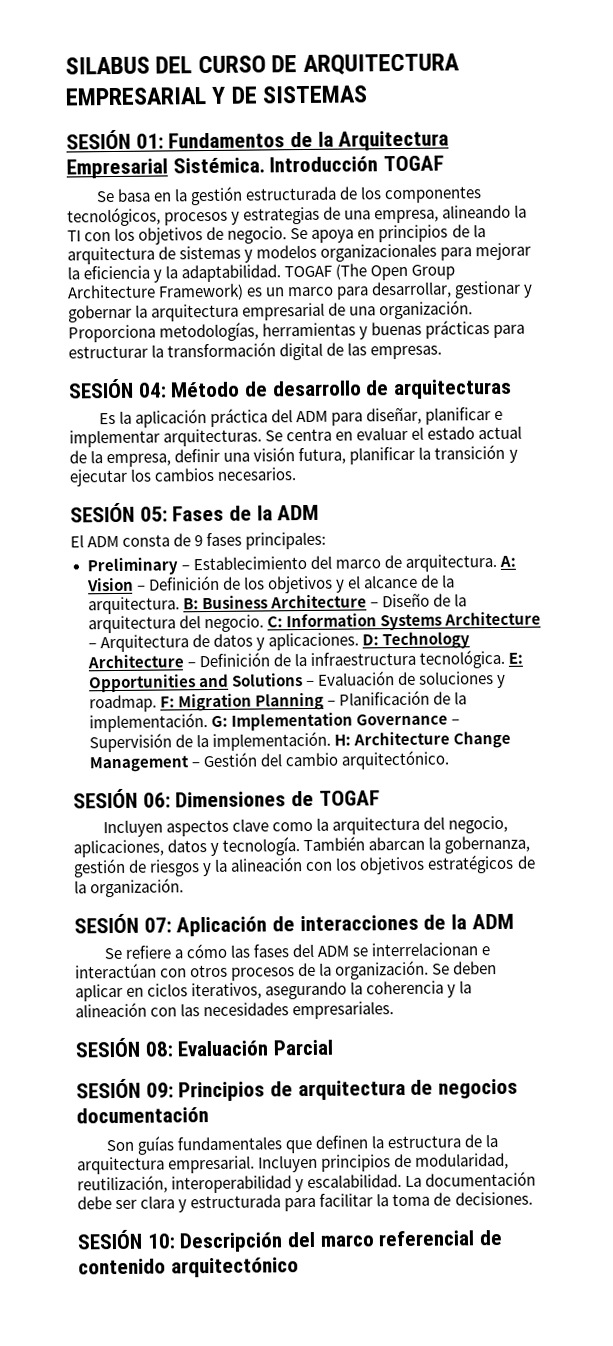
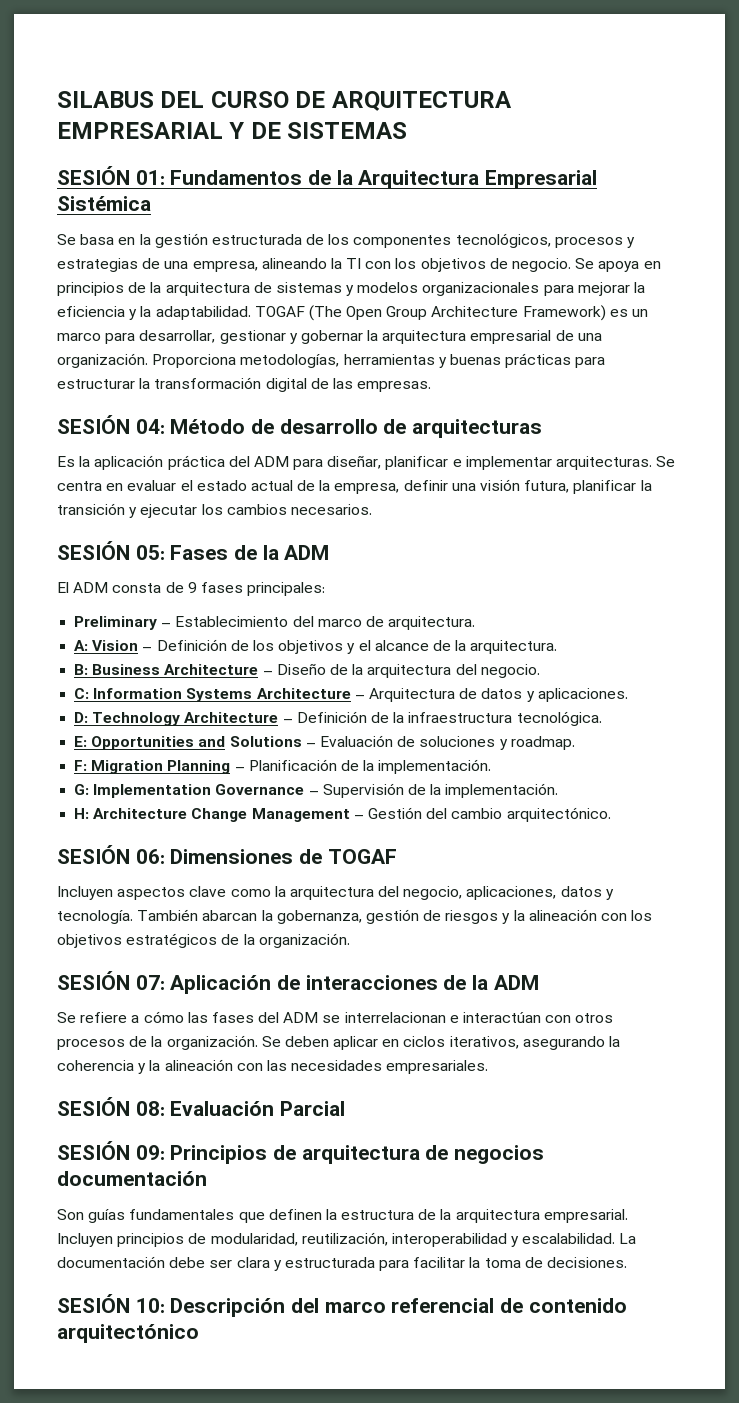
- SESIÓN 01: Fundamentos de la Arquitectura Empresarial Sistémica. Introducción TOGAF
+ SESIÓN 01: Fundamentos de la Arquitectura Empresarial Sistémica
- Preliminary – Establecimiento del marco de arquitectura. A:
+ Preliminary – Establecimiento del marco de arquitectura.
+ A:
- Vision – Definición de los objetivos y el alcance de la arquitectura. B:
+ Vision – Definición de los objetivos y el alcance de la arquitectura.
+ B:
- Business Architecture – Diseño de la arquitectura del negocio. C:
+ Business Architecture – Diseño de la arquitectura del negocio.
+ C:
- Information Systems Architecture – Arquitectura de datos y aplicaciones. D:
+ Information Systems Architecture – Arquitectura de datos y aplicaciones.
+ D:
- Technology Architecture – Definición de la infraestructura tecnológica. E:
+ Technology Architecture – Definición de la infraestructura tecnológica.
+ E:
- Opportunities and Solutions – Evaluación de soluciones y roadmap. F:
+ Opportunities and Solutions – Evaluación de soluciones y roadmap.
+ F:
- Migration Planning – Planificación de la implementación. G:
+ Migration Planning – Planificación de la implementación.
+ G:
- Implementation Governance – Supervisión de la implementación. H:
+ Implementation Governance – Supervisión de la implementación.
+ H:

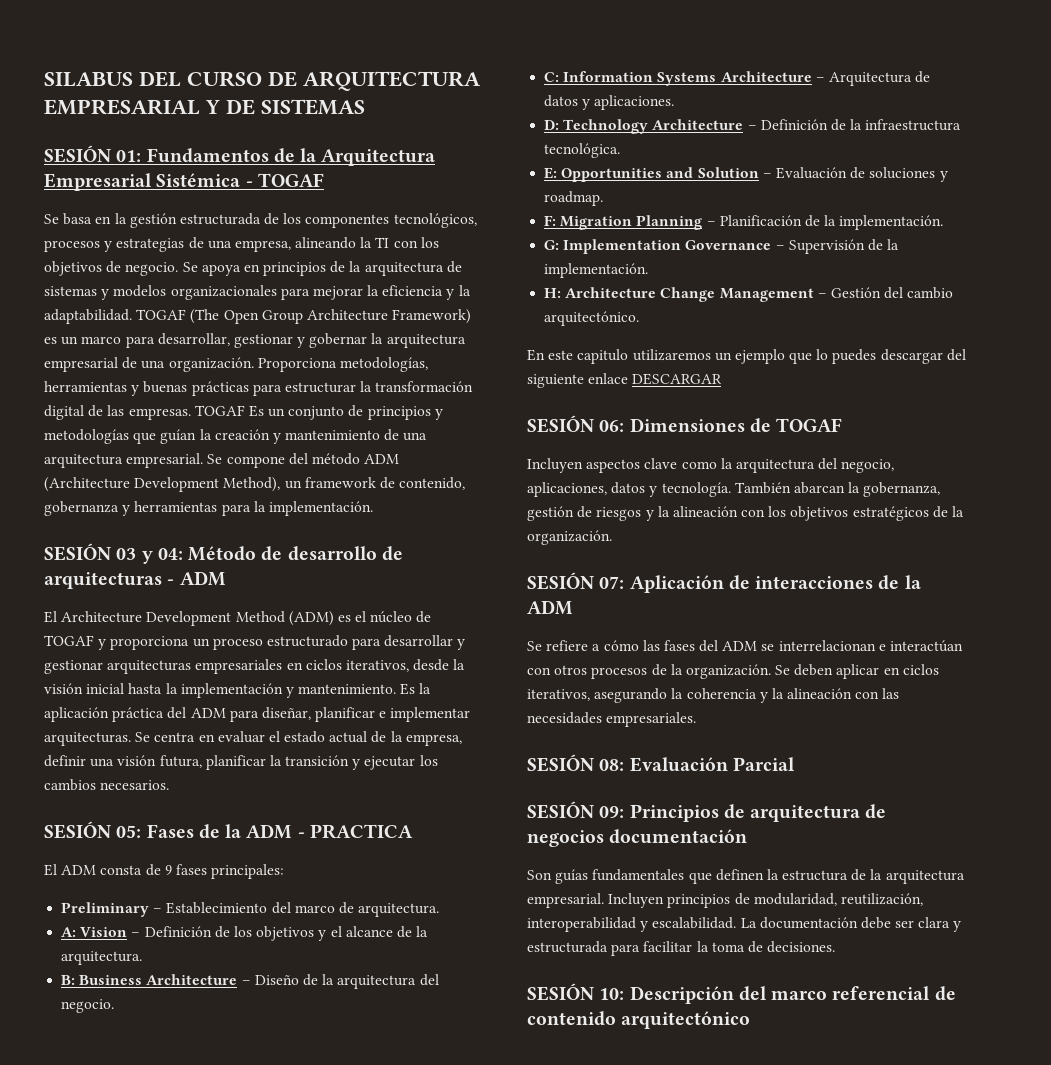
- SESIÓN 01: Fundamentos de la Arquitectura Empresarial Sistémica
+ SESIÓN 01: Fundamentos de la Arquitectura Empresarial Sistémica - TOGAF
- Proporciona metodologías, herramientas y buenas prácticas para estructurar la transformación digital de las empresas.
- SESIÓN 04: Método de desarrollo de arquitecturas
- Es la aplicación práctica del ADM para diseñar, planificar e implementar arquitecturas.
+ Proporciona metodologías, herramientas y buenas prácticas para estructurar la transformación digital de las empresas. TOGAF Es un conjunto de principios y metodologías que guían la creación y mantenimiento de una arquitectura empresarial. Se compone del método ADM (Architecture Development Method), un framework de contenido, gobernanza y herramientas para la implementación.
+ SESIÓN 03 y 04: Método de desarrollo de arquitecturas - ADM
+ El Architecture Development Method (ADM) es el núcleo de TOGAF y proporciona un proceso estructurado para desarrollar y gestionar arquitecturas empresariales en ciclos iterativos, desde la visión inicial hasta la implementación y mantenimiento. Es la aplicación práctica del ADM para diseñar, planificar e implementar arquitecturas.
- SESIÓN 05: Fases de la ADM
+ SESIÓN 05: Fases de la ADM - PRACTICA
- E: Opportunities and Solutions – Evaluación de soluciones y roadmap.
+ E: Opportunities and Solution – Evaluación de soluciones y roadmap.
+ En este capitulo utilizaremos un ejemplo que lo puedes descargar del siguiente enlace DESCARGAR

